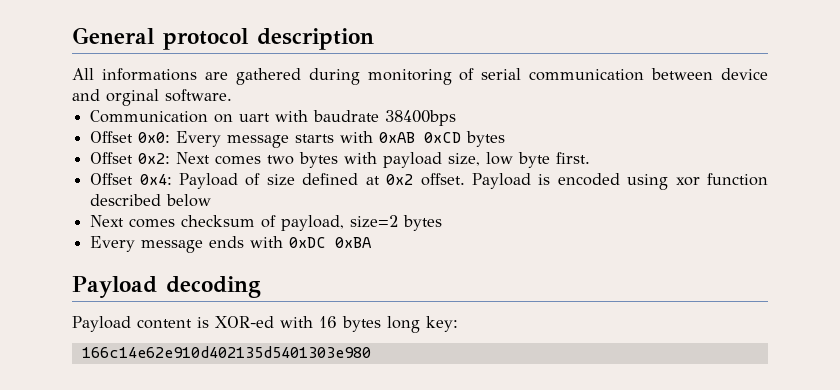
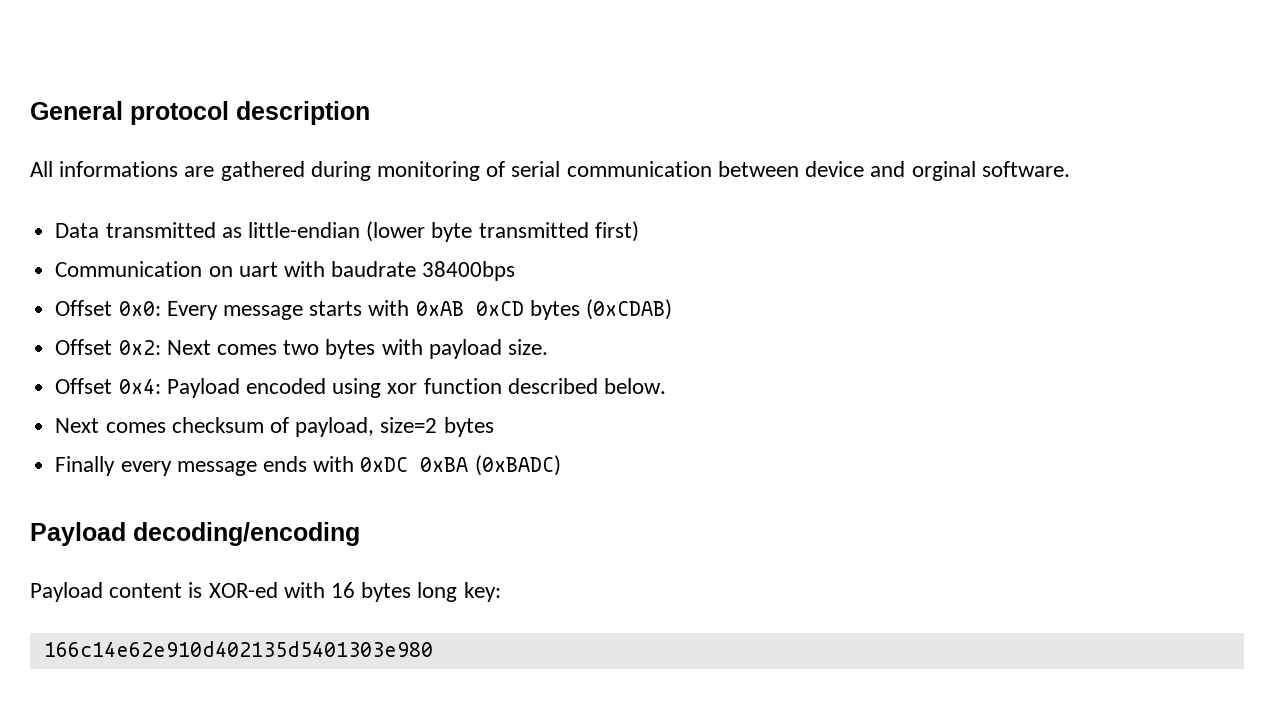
+ Data transmitted as little-endian (lower byte transmitted first)
- Offset 0x0: Every message starts with 0xAB 0xCD bytes
+ Offset 0x0: Every message starts with 0xAB 0xCD bytes (0xCDAB)
- Offset 0x2: Next comes two bytes with payload size, low byte first.
+ Offset 0x2: Next comes two bytes with payload size.
- Offset 0x4: Payload of size defined at 0x2 offset. Payload is encoded using xor function described below
+ Offset 0x4: Payload encoded using xor function described below.
- Every message ends with 0xDC 0xBA
- Payload decoding
+ Finally every message ends with 0xDC 0xBA (0xBADC)
+ Payload decoding/encoding

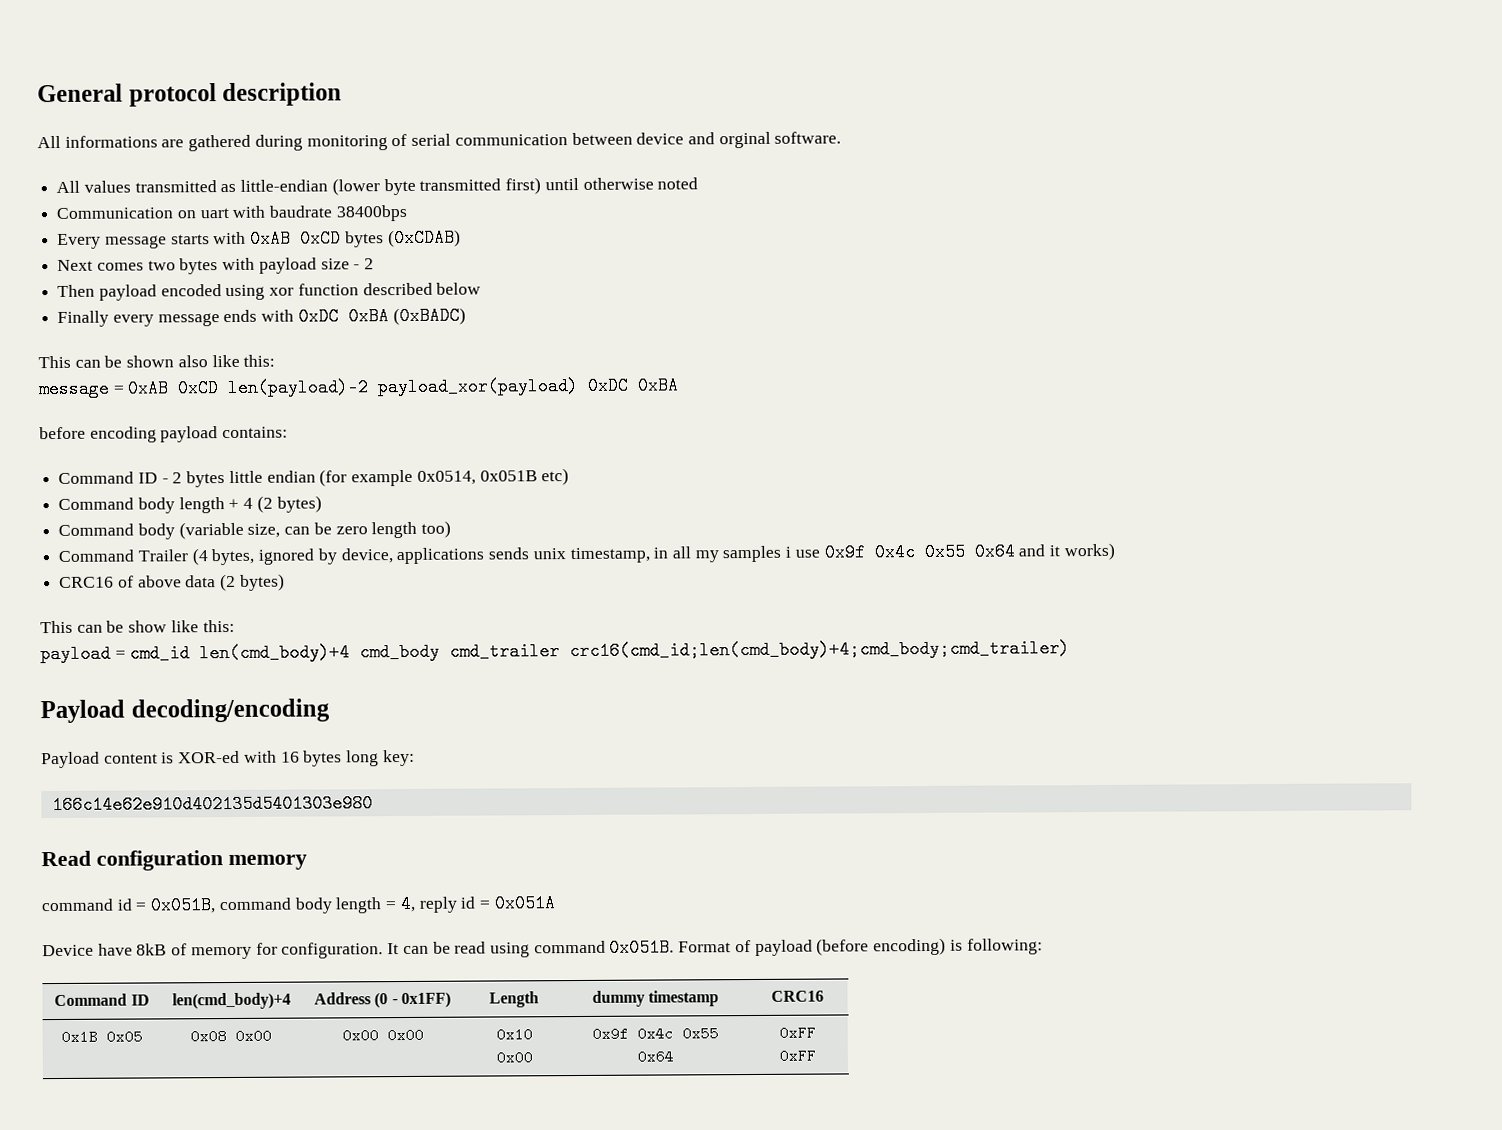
- Data transmitted as little-endian (lower byte transmitted first)
+ All values transmitted as little-endian (lower byte transmitted first) until otherwise noted
- Offset 0x0: Every message starts with 0xAB 0xCD bytes (0xCDAB)
+ Every message starts with 0xAB 0xCD bytes (0xCDAB)
- Offset 0x2: Next comes two bytes with payload size.
- Offset 0x4: Payload encoded using xor function described below.
- Next comes checksum of payload, size=2 bytes
+ Next comes two bytes with payload size - 2
+ Then payload encoded using xor function described below
+ This can be shown also like this:
+ message = 0xAB 0xCD len(payload)-2 payload_xor(payload) 0xDC 0xBA
+ before encoding payload contains:
+ Command ID - 2 bytes little endian (for example 0x0514, 0x051B etc)
+ Command body length + 4 (2 bytes)
+ Command body (variable size, can be zero length too)
+ Command Trailer (4 bytes, ignored by device, applications sends unix timestamp, in all my samples i use 0x9f 0x4c 0x55 0x64 and it works)
+ CRC16 of above data (2 bytes)
+ This can be show like this:
+ payload = cmd_id len(cmd_body)+4 cmd_body cmd_trailer crc16(cmd_id;len(cmd_body)+4;cmd_body;cmd_trailer)
+ Read configuration memory
+ command id = 0x051B, command body length = 4, reply id = 0x051A
+ Device have 8kB of memory for configuration. It can be read using command 0x051B. Format of payload (before encoding) is following:
+ Command ID | len(cmd_body)+4 | Address (0 - 0x1FF) | Length | dummy timestamp | CRC16
+ 0x1B 0x05 | 0x08 0x00 | 0x00 0x00 | 0x10 0x00 | 0x9f 0x4c 0x55 0x64 | 0xFF 0xFF

